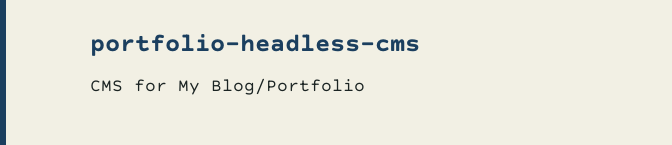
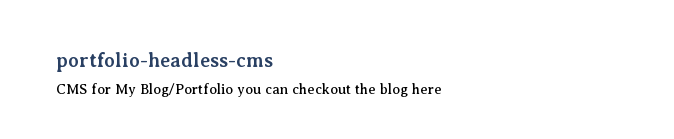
- CMS for My Blog/Portfolio
+ CMS for My Blog/Portfolio you can checkout the blog here

